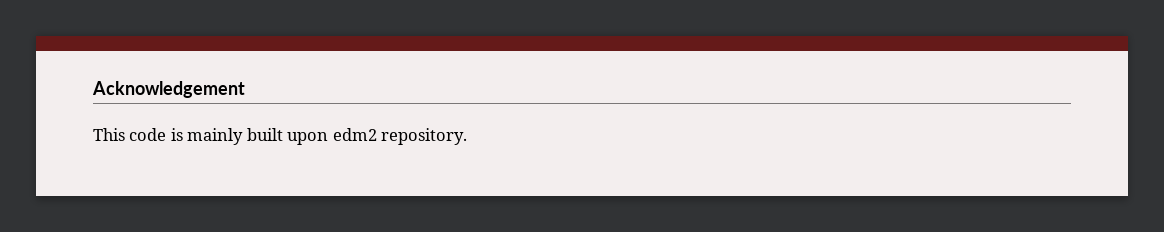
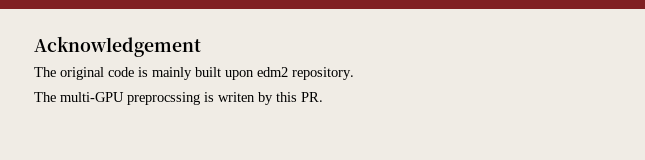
- This code is mainly built upon edm2 repository.
+ The original code is mainly built upon edm2 repository.
+ The multi-GPU preprocssing is writen by this PR.

